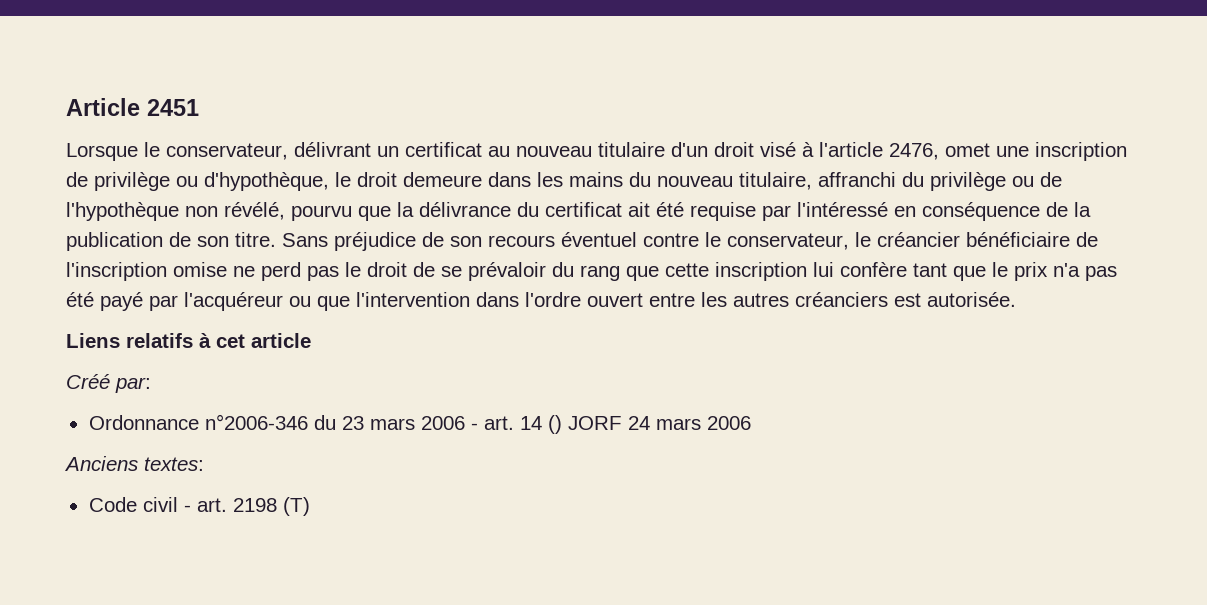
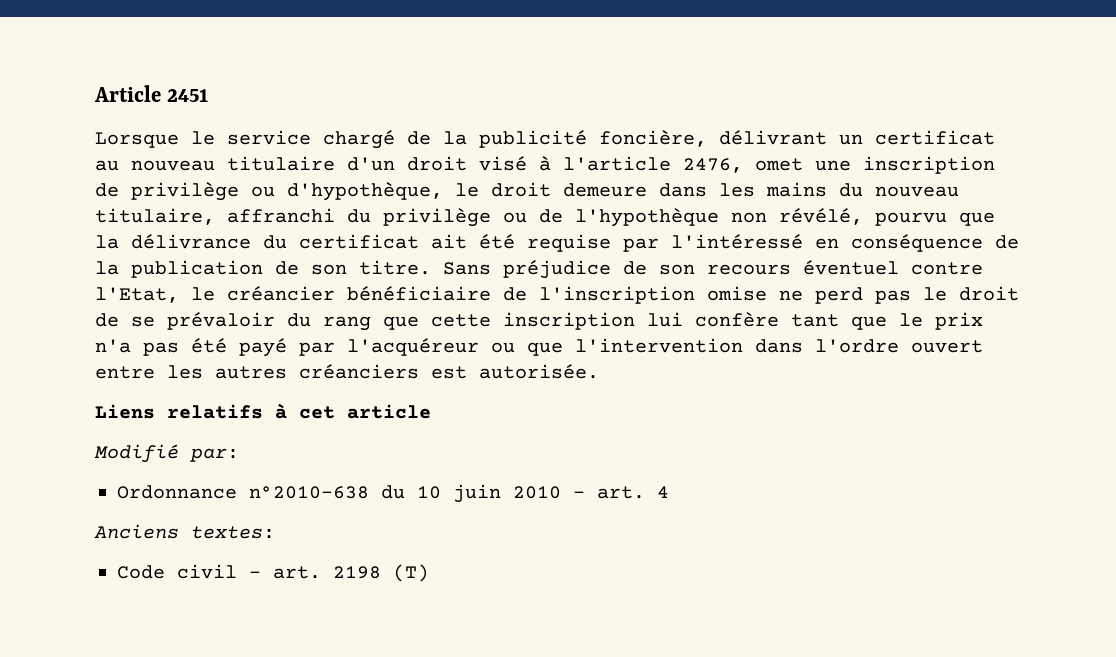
- Lorsque le conservateur, délivrant un certificat au nouveau titulaire d'un droit visé à l'article 2476, omet une inscription de privilège ou d'hypothèque, le droit demeure dans les mains du nouveau titulaire, affranchi du privilège ou de l'hypothèque non révélé, pourvu que la délivrance du certificat ait été requise par l'intéressé en conséquence de la publication de son titre.
+ Lorsque le service chargé de la publicité foncière, délivrant un certificat au nouveau titulaire d'un droit visé à l'article 2476, omet une inscription de privilège ou d'hypothèque, le droit demeure dans les mains du nouveau titulaire, affranchi du privilège ou de l'hypothèque non révélé, pourvu que la délivrance du certificat ait été requise par l'intéressé en conséquence de la publication de son titre.
- Sans préjudice de son recours éventuel contre le conservateur, le créancier bénéficiaire de l'inscription omise ne perd pas le droit de se prévaloir du rang que cette inscription lui confère tant que le prix n'a pas été payé par l'acquéreur ou que l'intervention dans l'ordre ouvert entre les autres créanciers est autorisée.
+ Sans préjudice de son recours éventuel contre l'Etat, le créancier bénéficiaire de l'inscription omise ne perd pas le droit de se prévaloir du rang que cette inscription lui confère tant que le prix n'a pas été payé par l'acquéreur ou que l'intervention dans l'ordre ouvert entre les autres créanciers est autorisée.
- Créé par:
+ Modifié par:
- Ordonnance n°2006-346 du 23 mars 2006 - art. 14 () JORF 24 mars 2006
+ Ordonnance n°2010-638 du 10 juin 2010 - art. 4

